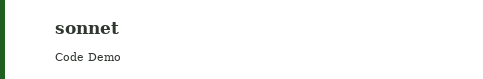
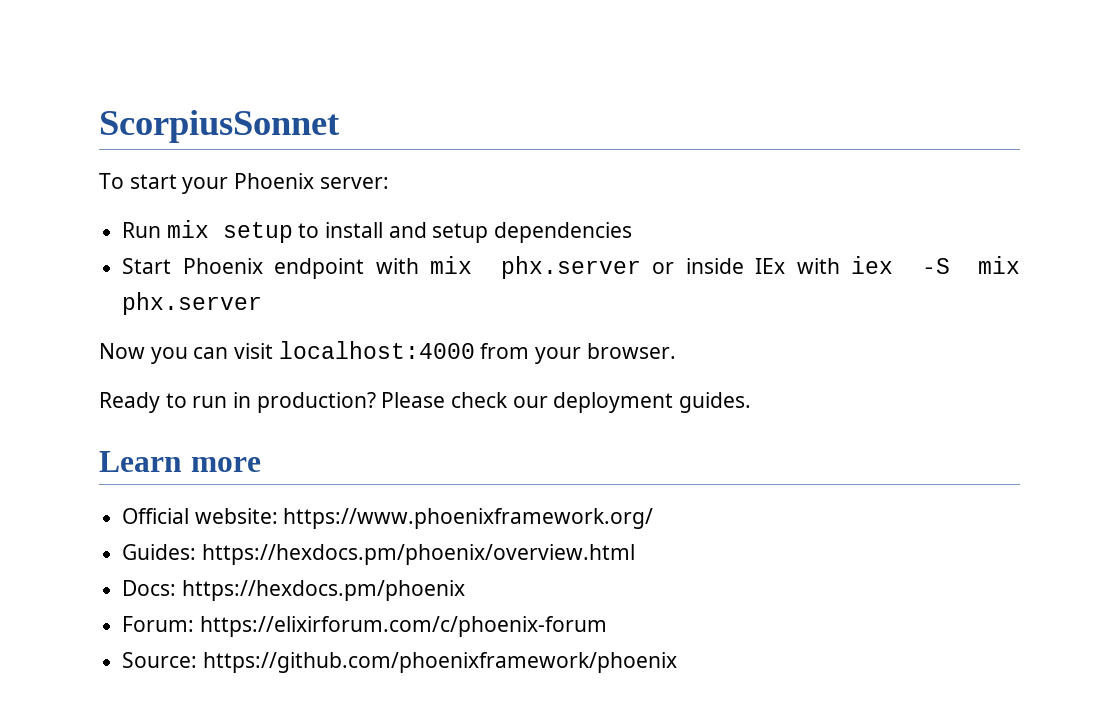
- sonnet
- Code Demo
+ ScorpiusSonnet
+ To start your Phoenix server:
+ Run mix setup to install and setup dependencies
+ Start Phoenix endpoint with mix phx.server or inside IEx with iex -S mix phx.server
+ Now you can visit localhost:4000 from your browser.
+ Ready to run in production? Please check our deployment guides.
+ Learn more
+ Official website: https://www.phoenixframework.org/
+ Guides: https://hexdocs.pm/phoenix/overview.html
+ Docs: https://hexdocs.pm/phoenix
+ Forum: https://elixirforum.com/c/phoenix-forum
+ Source: https://github.com/phoenixframework/phoenix

